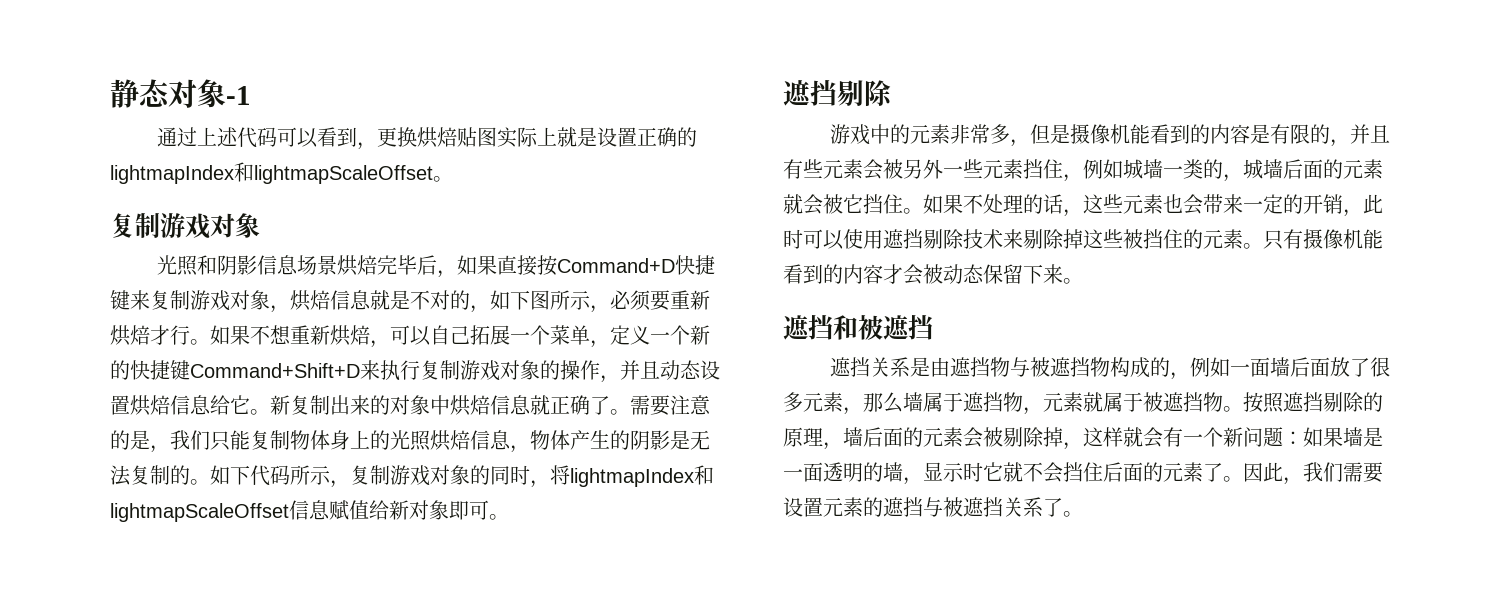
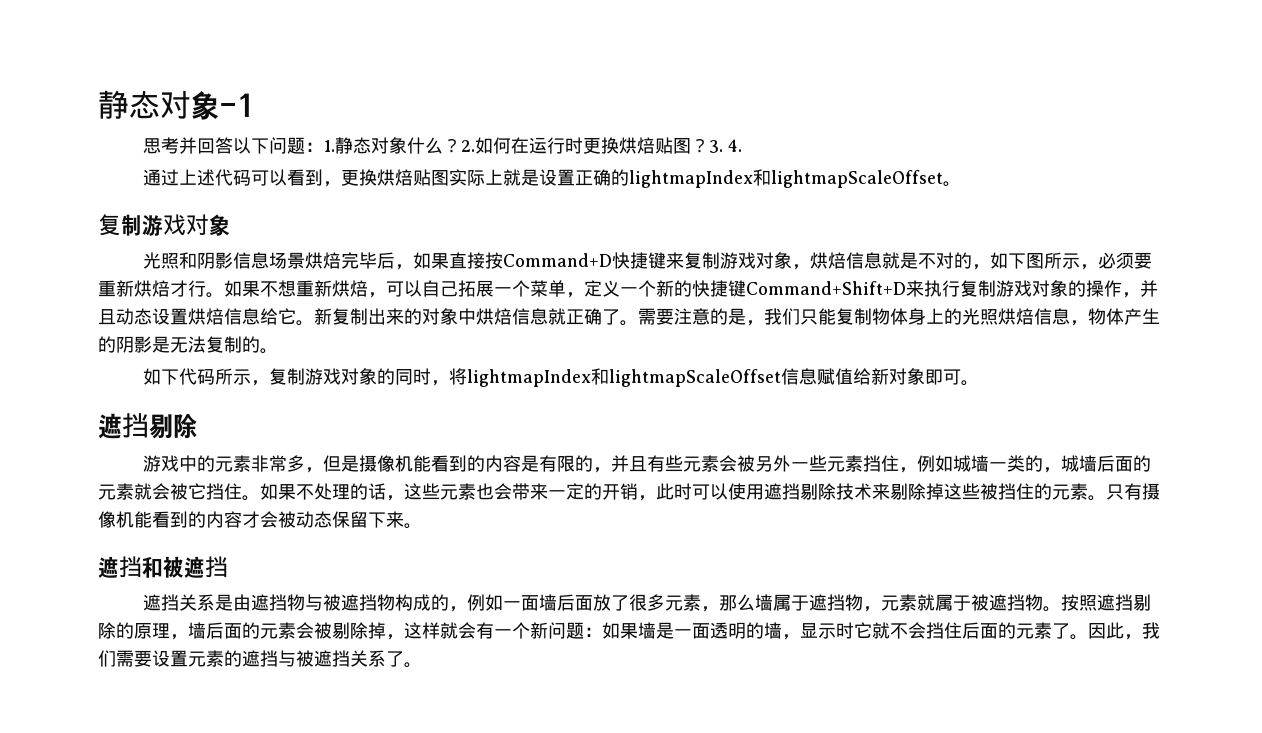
+ 思考并回答以下问题：1.静态对象什么？2.如何在运行时更换烘焙贴图？3. 4.
- 需要注意的是，我们只能复制物体身上的光照烘焙信息，物体产生的阴影是无法复制的。如下代码所示，复制游戏对象的同时，将lightmapIndex和lightmapScaleOffset信息赋值给新对象即可。
+ 需要注意的是，我们只能复制物体身上的光照烘焙信息，物体产生的阴影是无法复制的。
+ 如下代码所示，复制游戏对象的同时，将lightmapIndex和lightmapScaleOffset信息赋值给新对象即可。

